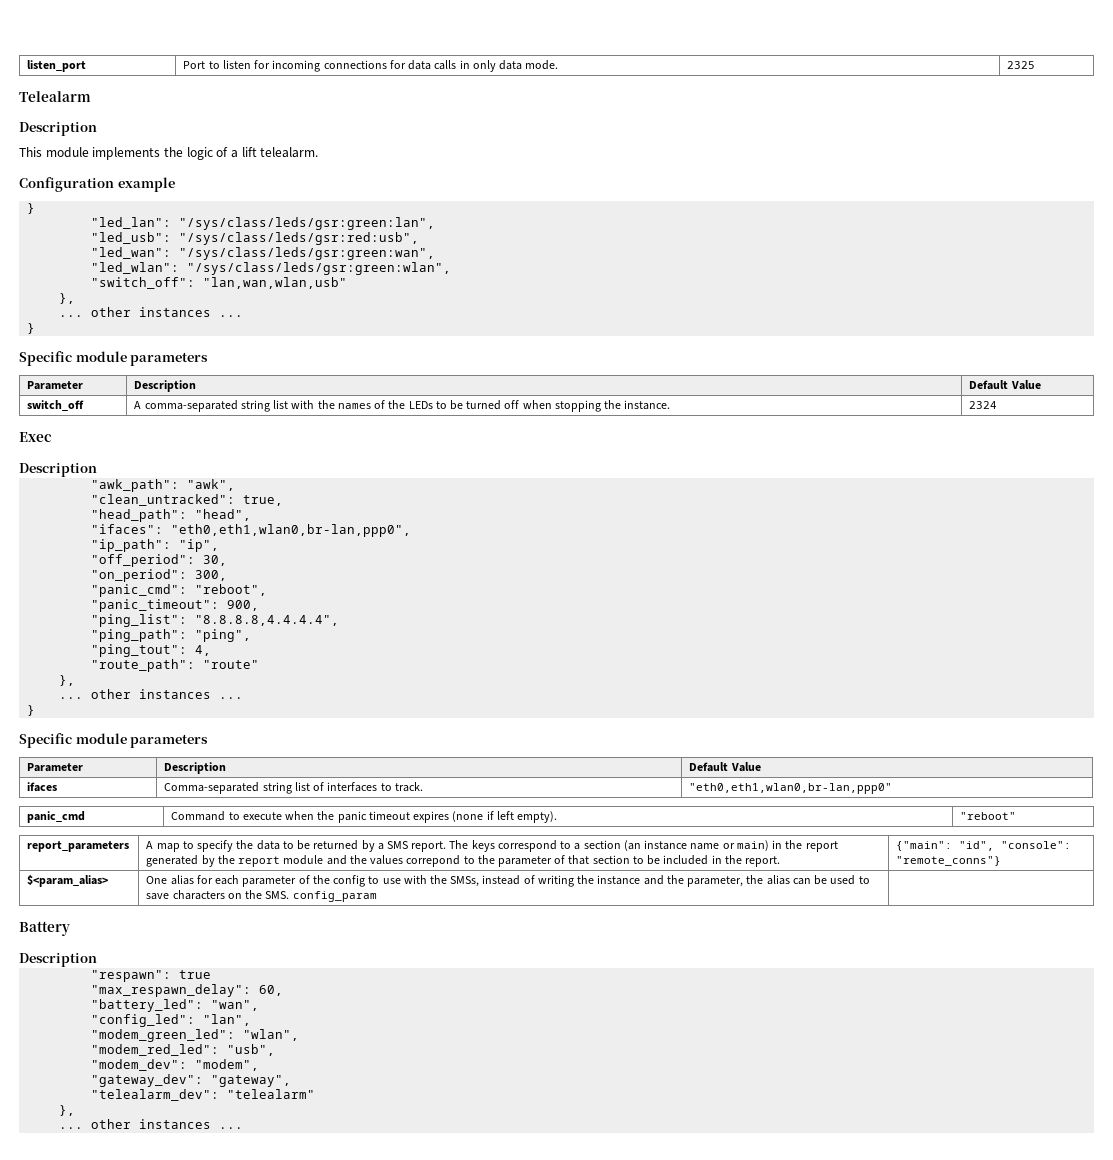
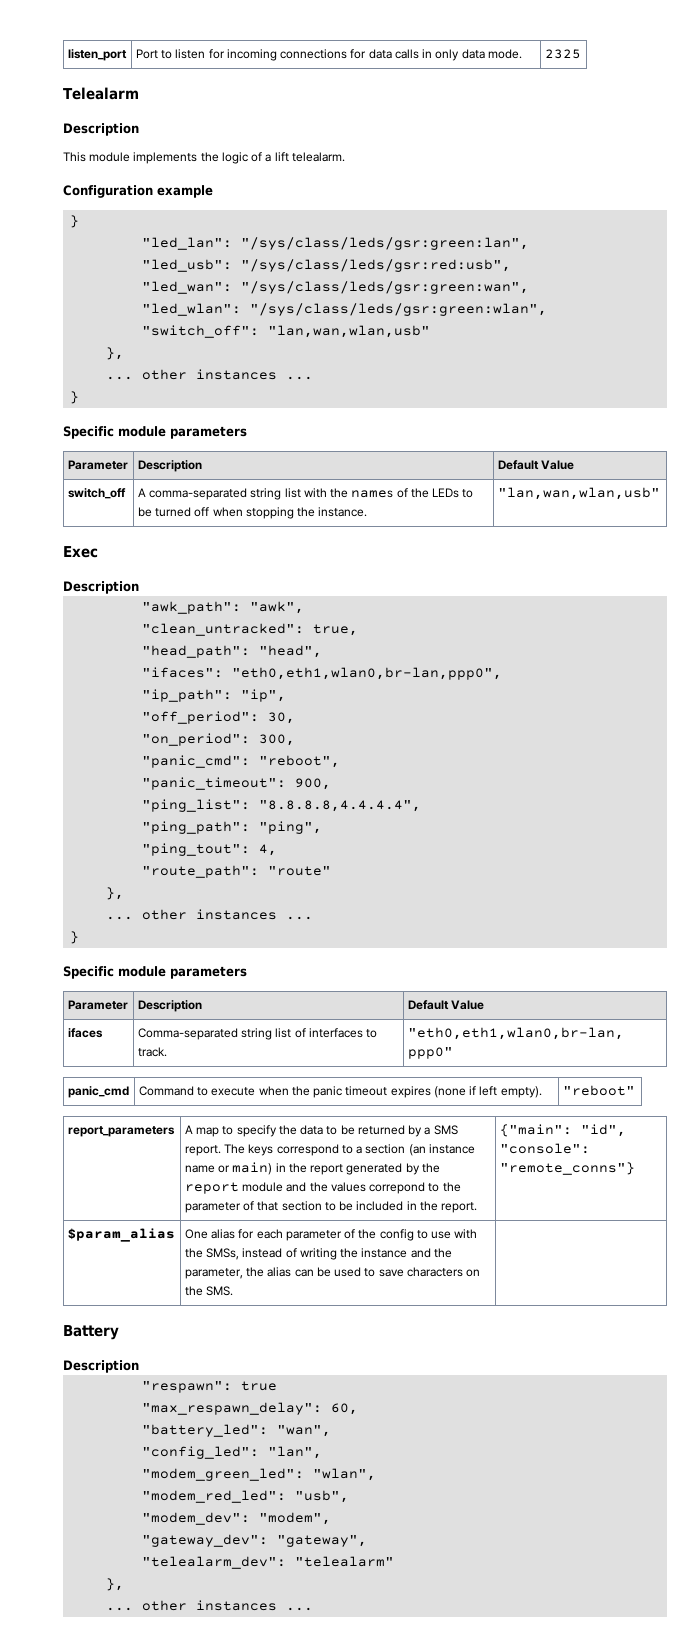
- switch_off | A comma-separated string list with the names of the LEDs to be turned off when stopping the instance. | 2324
+ switch_off | A comma-separated string list with the names of the LEDs to be turned off when stopping the instance. | "lan,wan,wlan,usb"
- $<param_alias> | One alias for each parameter of the config to use with the SMSs, instead of writing the instance and the parameter, the alias can be used to save characters on the SMS. config_param |
+ $param_alias | One alias for each parameter of the config to use with the SMSs, instead of writing the instance and the parameter, the alias can be used to save characters on the SMS. |

